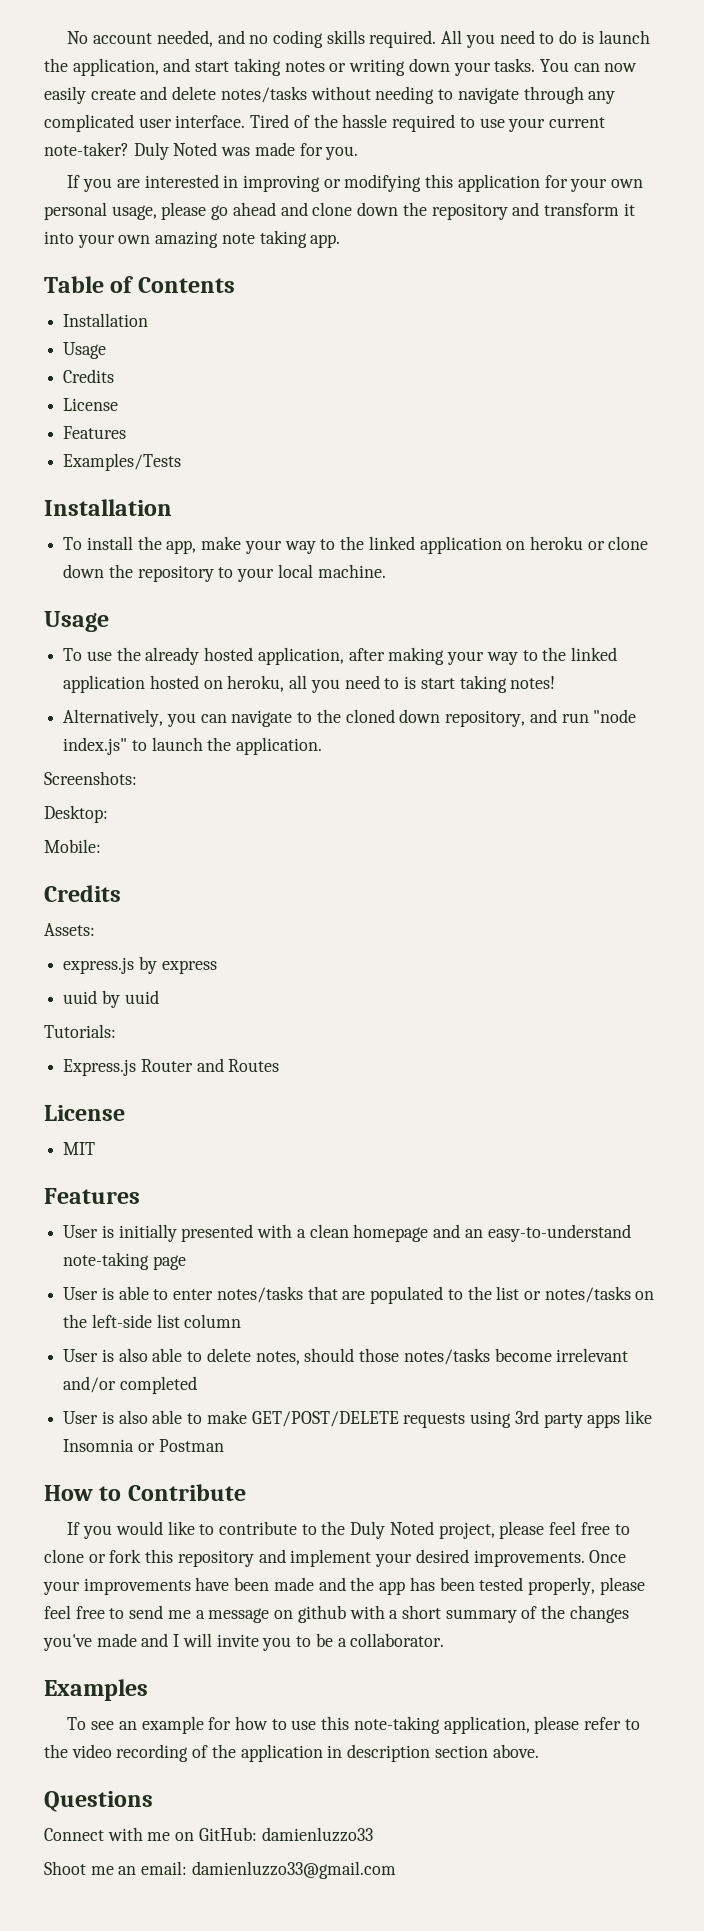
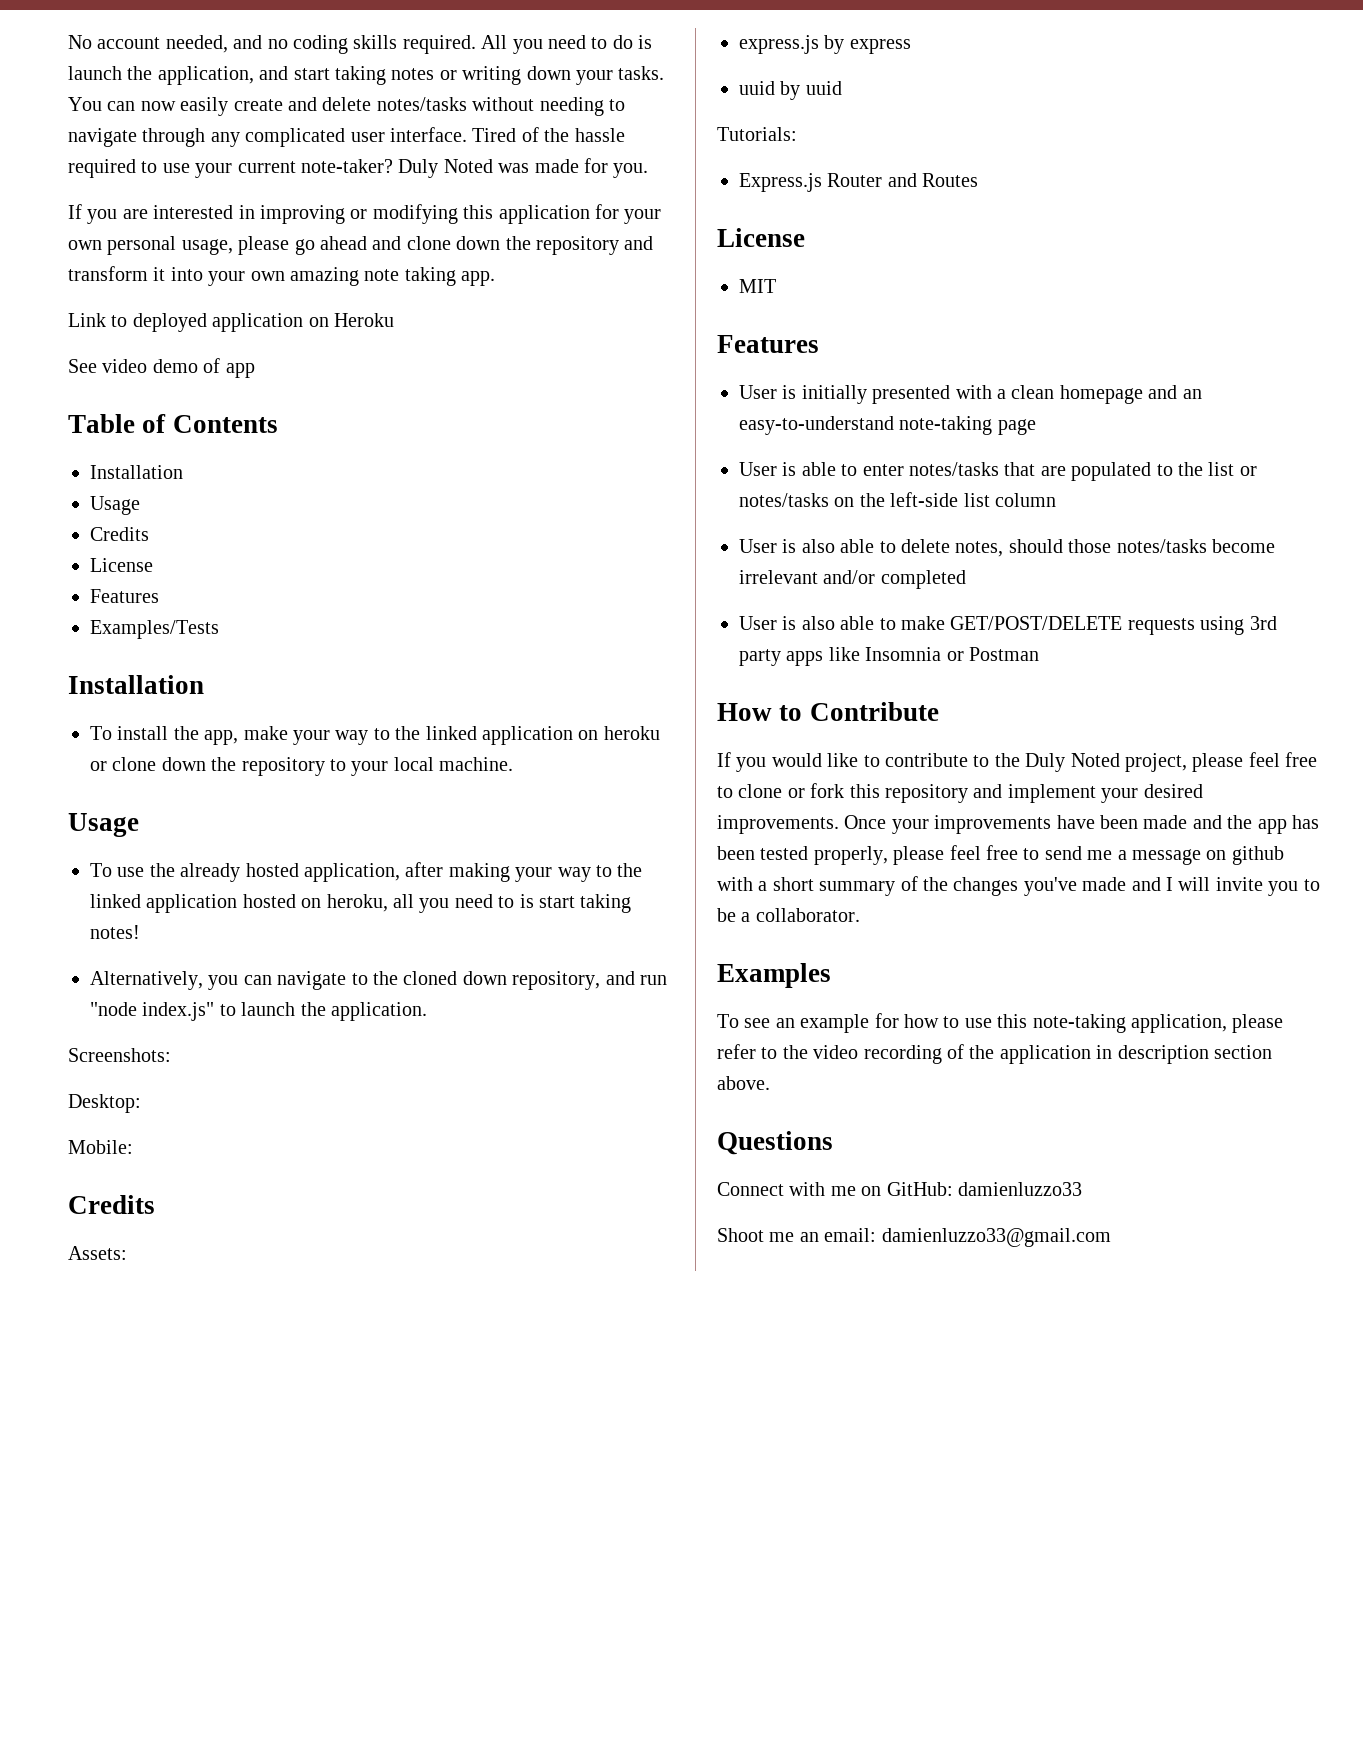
+ Link to deployed application on Heroku
+ See video demo of app

